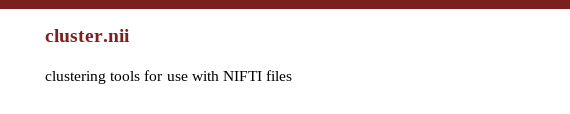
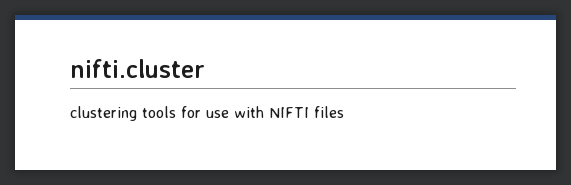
- cluster.nii
+ nifti.cluster

